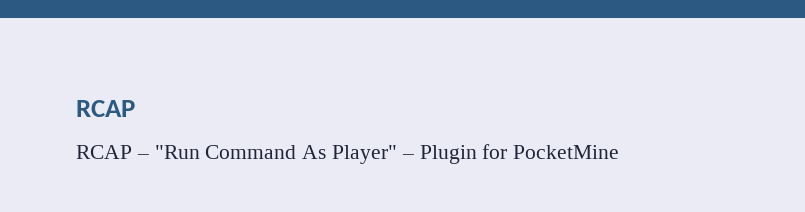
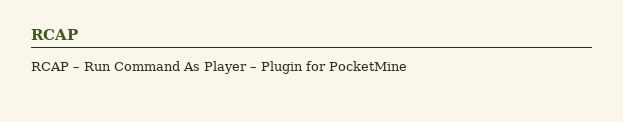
- RCAP – "Run Command As Player" – Plugin for PocketMine
+ RCAP – Run Command As Player – Plugin for PocketMine

